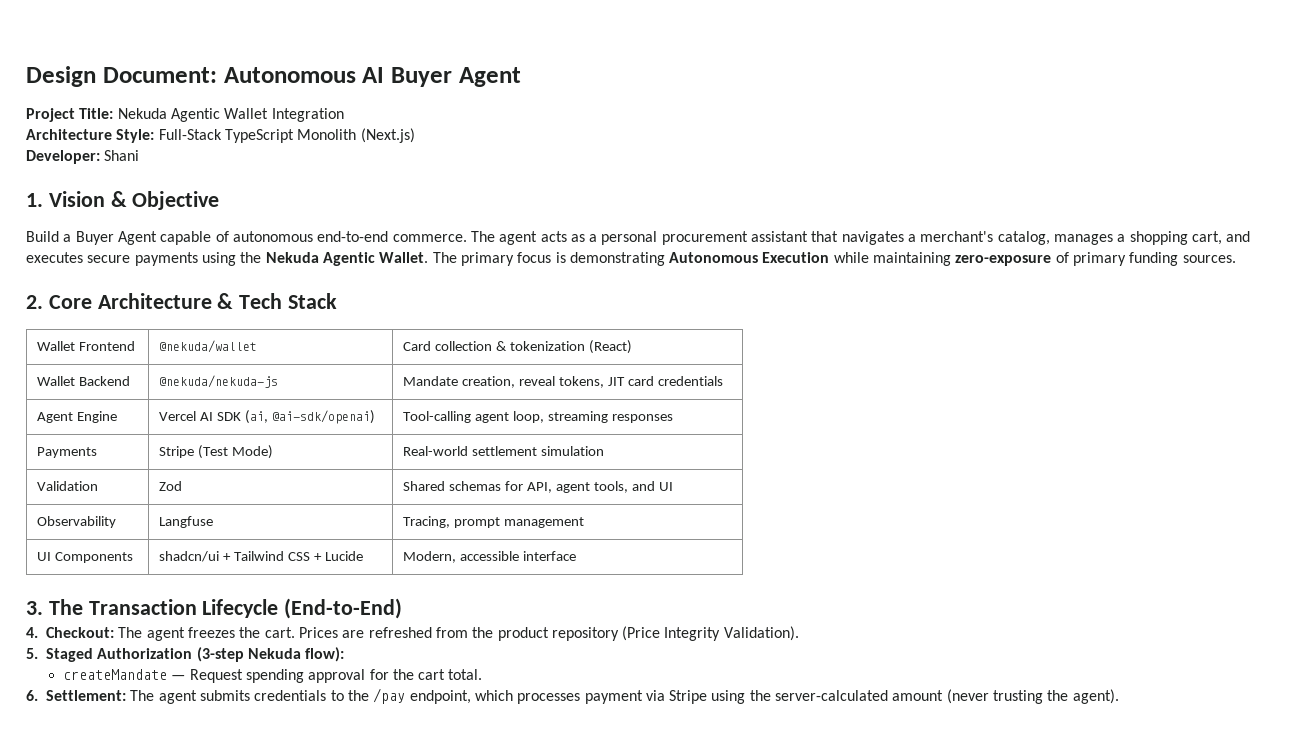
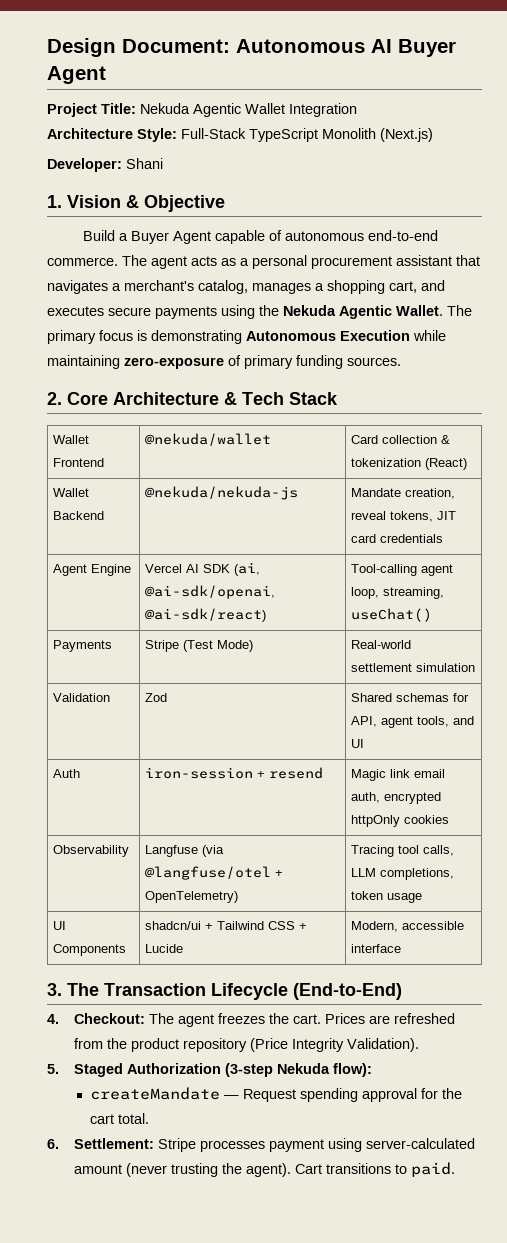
- Agent Engine | Vercel AI SDK (ai, @ai-sdk/openai) | Tool-calling agent loop, streaming responses
+ Agent Engine | Vercel AI SDK (ai, @ai-sdk/openai, @ai-sdk/react) | Tool-calling agent loop, streaming, useChat()
- Observability | Langfuse | Tracing, prompt management
+ Auth | iron-session + resend | Magic link email auth, encrypted httpOnly cookies
+ Observability | Langfuse (via @langfuse/otel + OpenTelemetry) | Tracing tool calls, LLM completions, token usage
- 6. Settlement: The agent submits credentials to the /pay endpoint, which processes payment via Stripe using the server-calculated amount (never trusting the agent).
+ 6. Settlement: Stripe processes payment using server-calculated amount (never trusting the agent).
+ Cart transitions to paid.

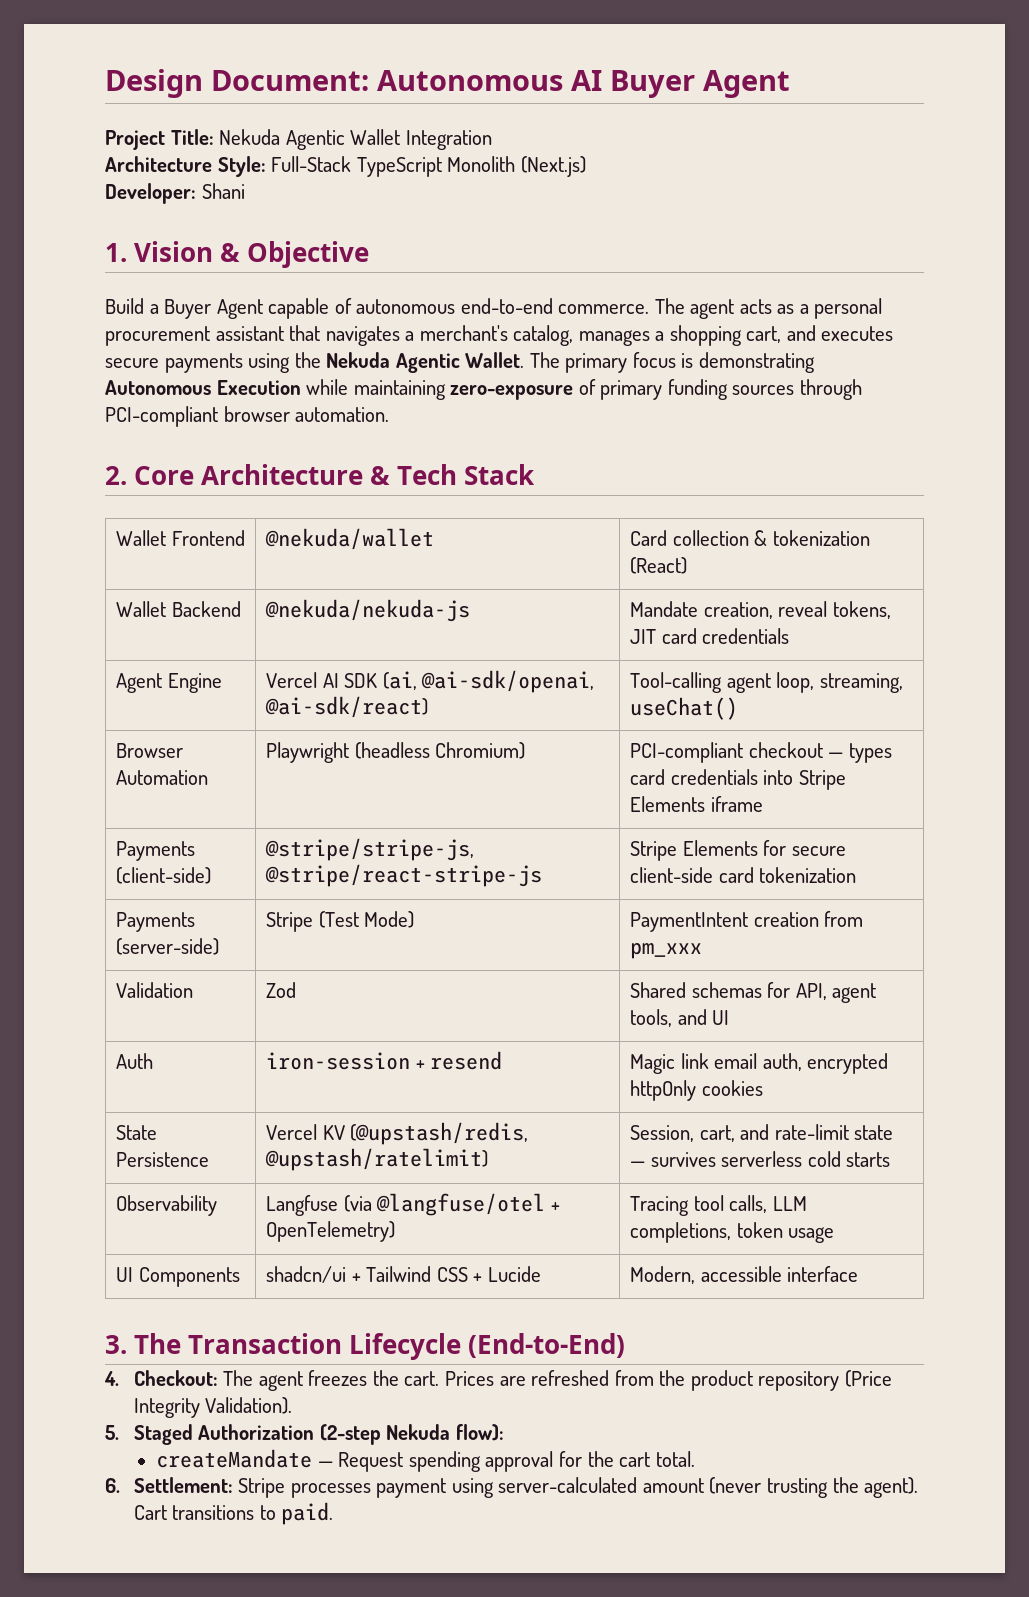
- The primary focus is demonstrating Autonomous Execution while maintaining zero-exposure of primary funding sources.
+ The primary focus is demonstrating Autonomous Execution while maintaining zero-exposure of primary funding sources through PCI-compliant browser automation.
- Payments | Stripe (Test Mode) | Real-world settlement simulation
+ Browser Automation | Playwright (headless Chromium) | PCI-compliant checkout — types card credentials into Stripe Elements iframe
+ Payments (client-side) | @stripe/stripe-js, @stripe/react-stripe-js | Stripe Elements for secure client-side card tokenization
+ Payments (server-side) | Stripe (Test Mode) | PaymentIntent creation from pm_xxx
+ State Persistence | Vercel KV (@upstash/redis, @upstash/ratelimit) | Session, cart, and rate-limit state — survives serverless cold starts
- 5. Staged Authorization (3-step Nekuda flow):
+ 5. Staged Authorization (2-step Nekuda flow):

